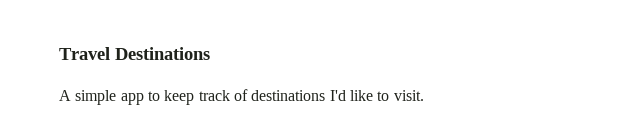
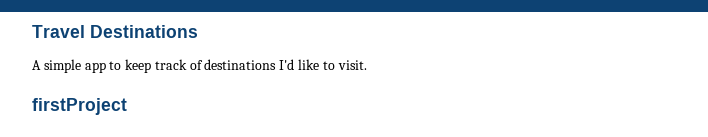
+ firstProject

